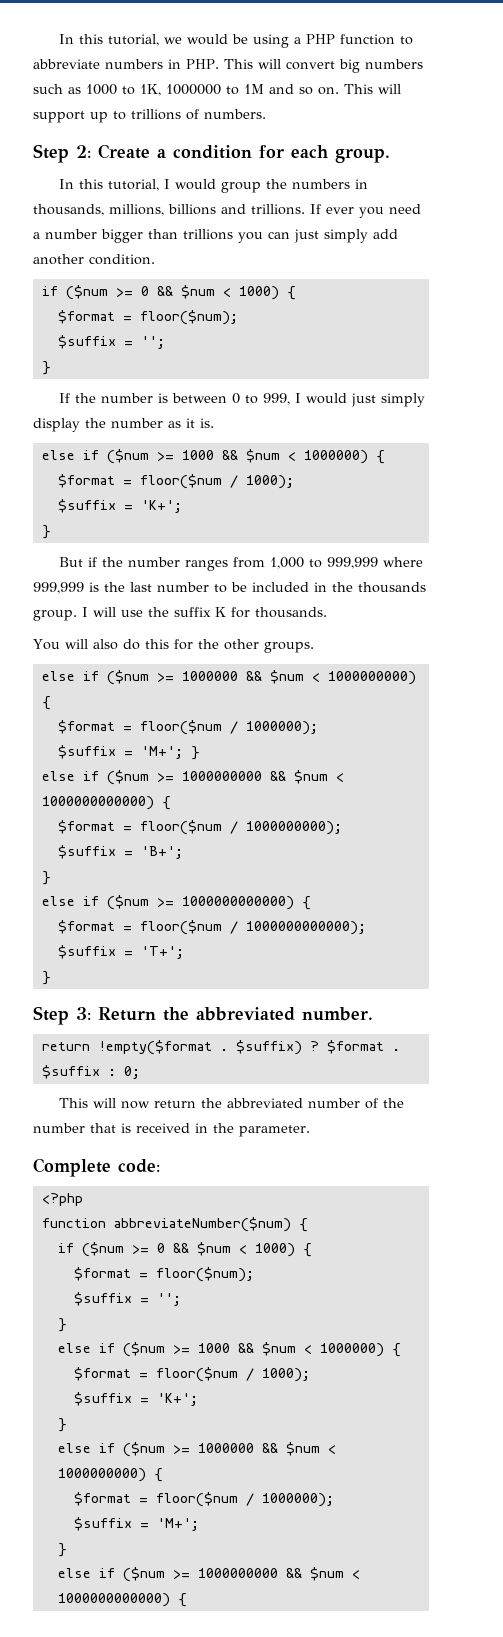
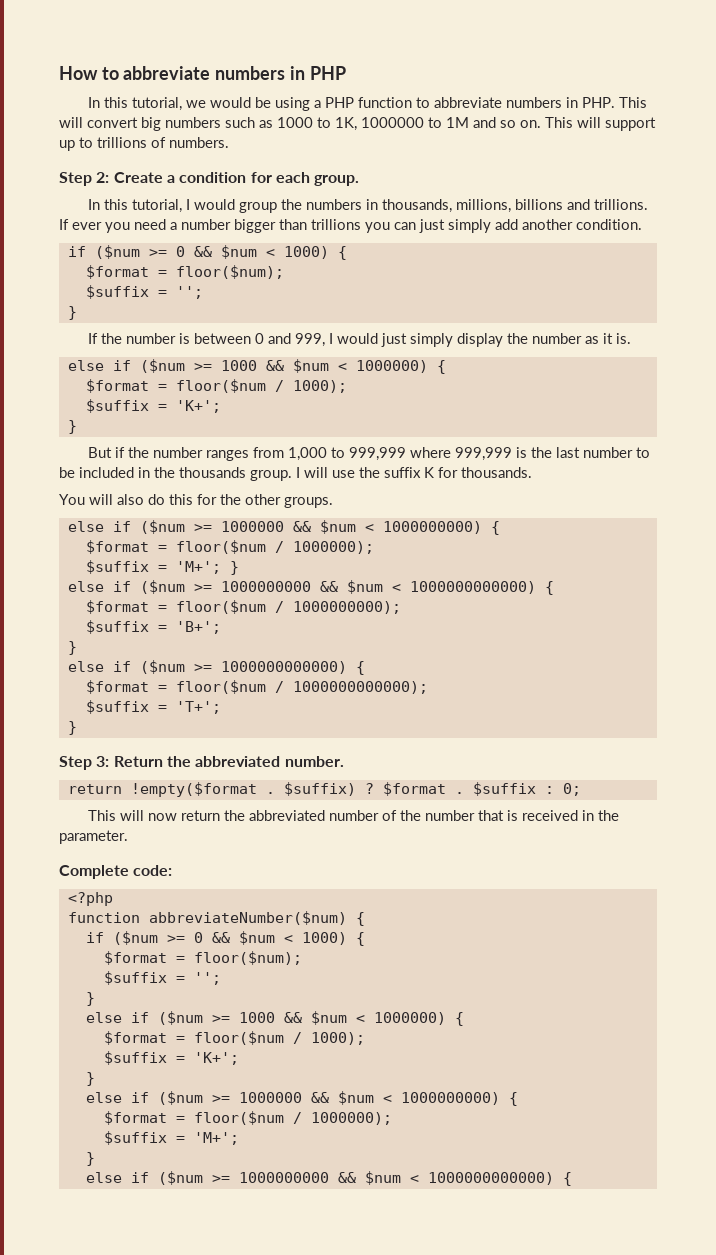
+ How to abbreviate numbers in PHP
- If the number is between 0 to 999, I would just simply display the number as it is.
+ If the number is between 0 and 999, I would just simply display the number as it is.

